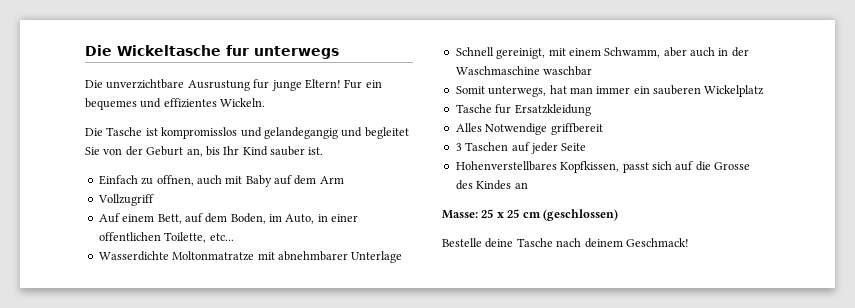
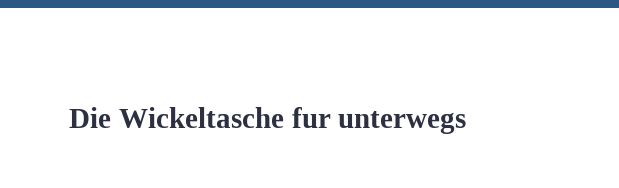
- Die unverzichtbare Ausrustung fur junge Eltern! Fur ein bequemes und effizientes Wickeln.
- Die Tasche ist kompromisslos und gelandegangig und begleitet Sie von der Geburt an, bis Ihr Kind sauber ist.
- Einfach zu offnen, auch mit Baby auf dem Arm
- Vollzugriff
- Auf einem Bett, auf dem Boden, im Auto, in einer offentlichen Toilette, etc...
- Wasserdichte Moltonmatratze mit abnehmbarer Unterlage
- Schnell gereinigt, mit einem Schwamm, aber auch in der Waschmaschine waschbar
- Somit unterwegs, hat man immer ein sauberen Wickelplatz
- Tasche fur Ersatzkleidung
- Alles Notwendige griffbereit
- 3 Taschen auf jeder Seite
- Hohenverstellbares Kopfkissen, passt sich auf die Grosse des Kindes an
- Masse: 25 x 25 cm (geschlossen)
- Bestelle deine Tasche nach deinem Geschmack!

